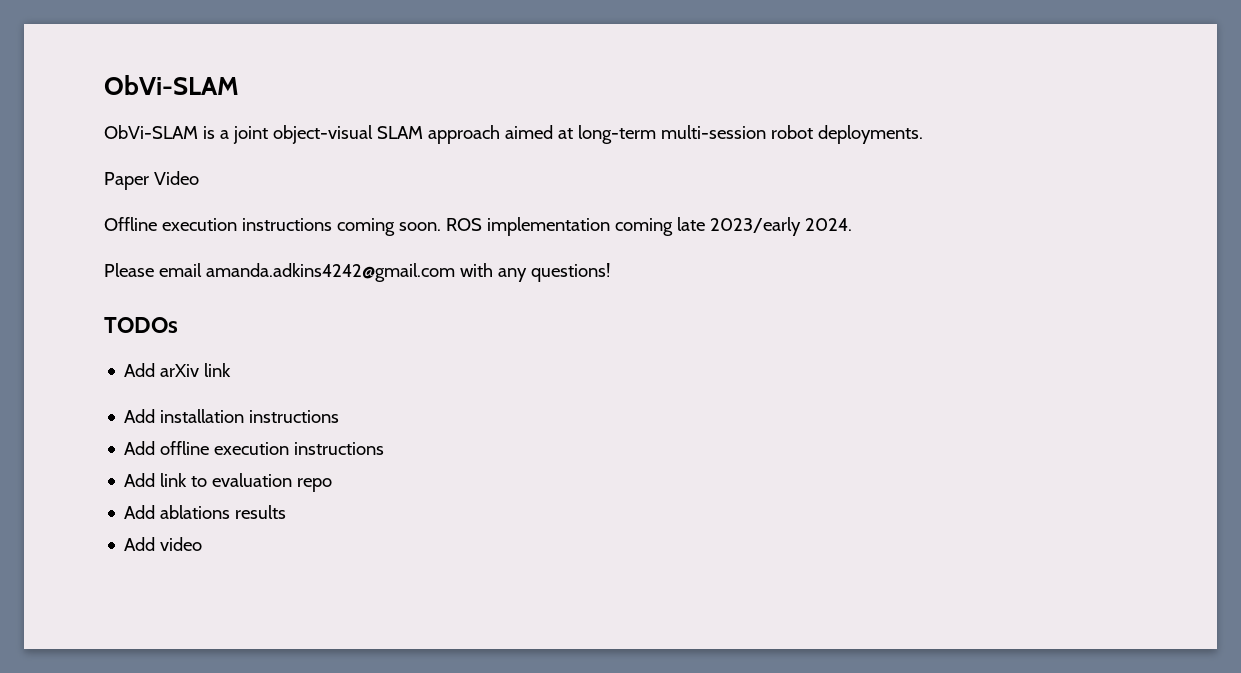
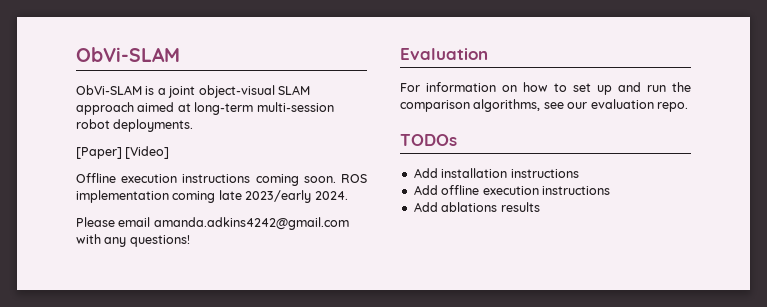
- Paper Video
+ [Paper] [Video]
+ Evaluation
+ For information on how to set up and run the comparison algorithms, see our evaluation repo.
  TODOs
- Add arXiv link
- Add link to evaluation repo
- Add video

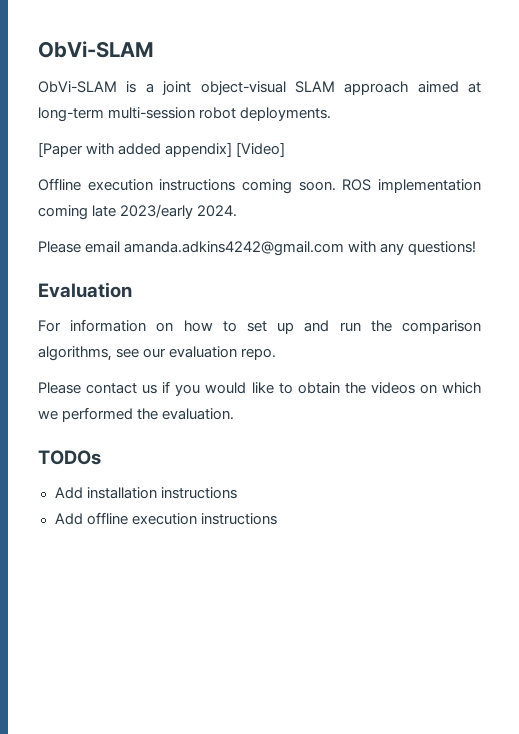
- [Paper] [Video]
+ [Paper with added appendix] [Video]
+ Please contact us if you would like to obtain the videos on which we performed the evaluation.
- Add ablations results

